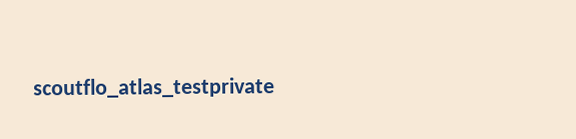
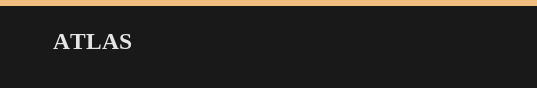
- scoutflo_atlas_testprivate
+ ATLAS

